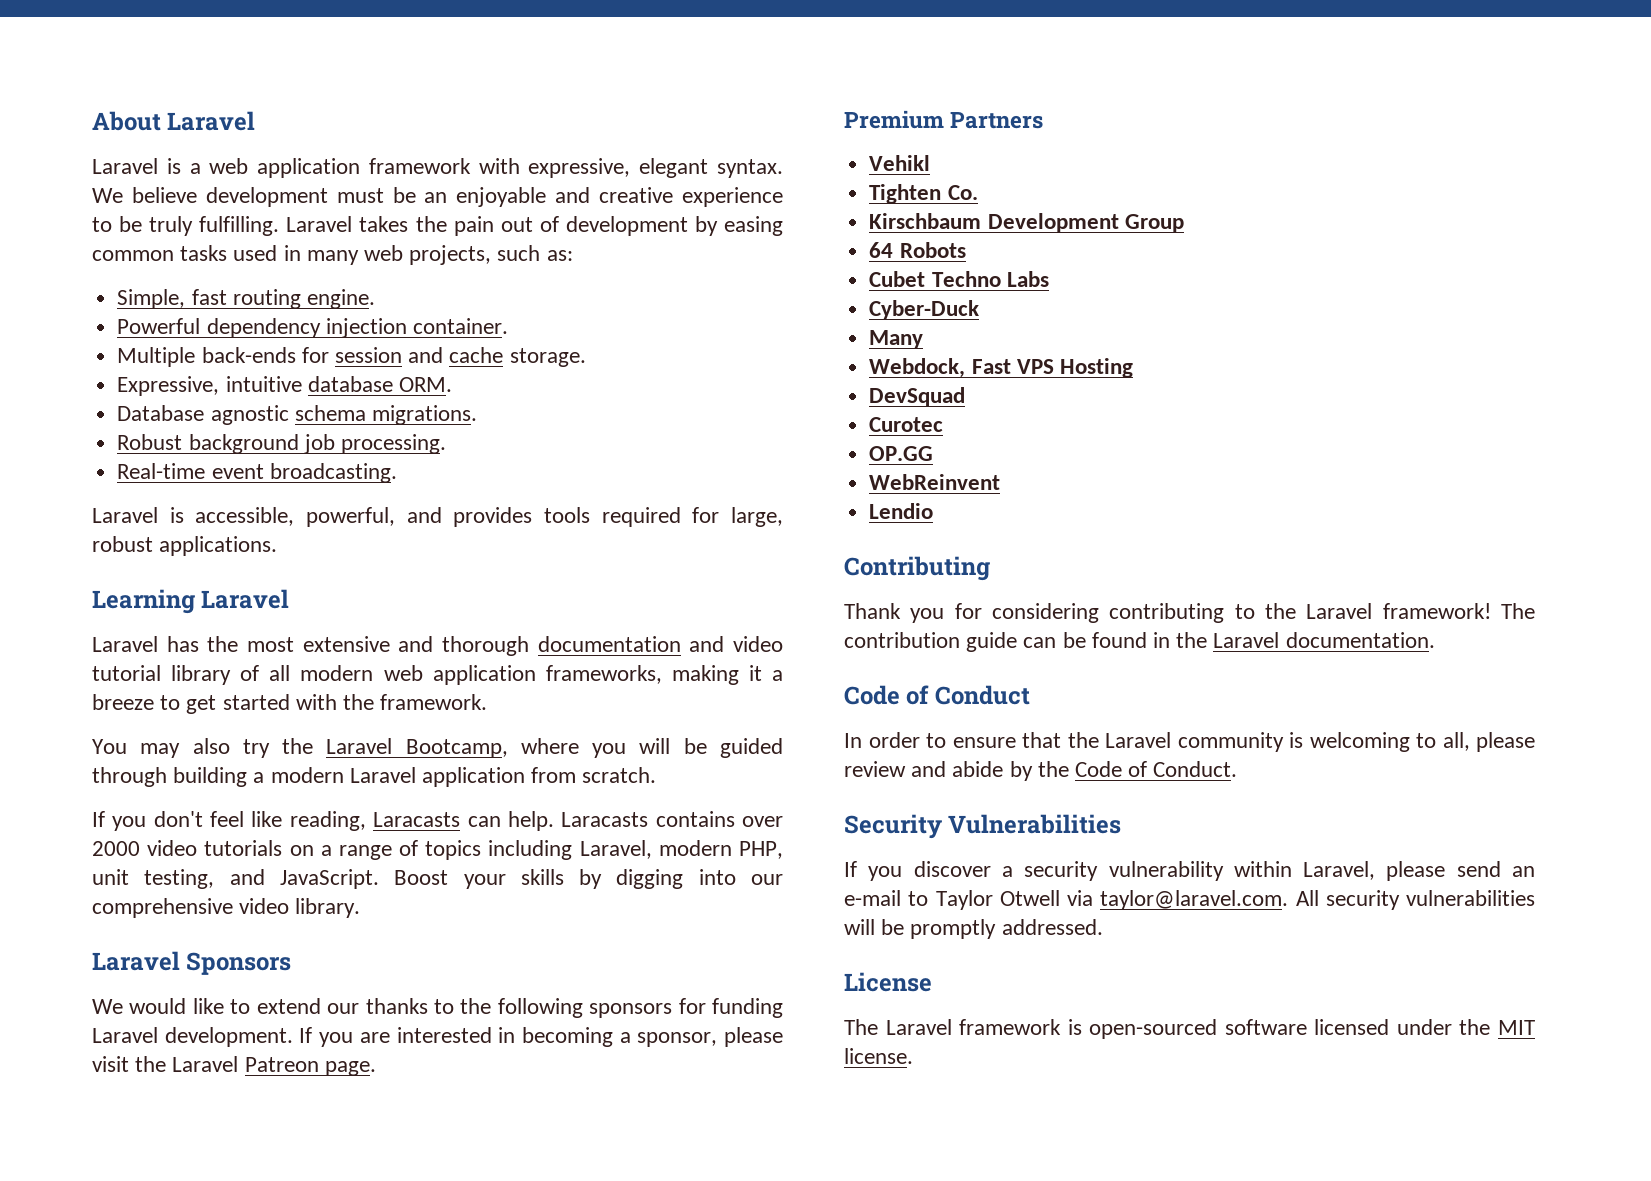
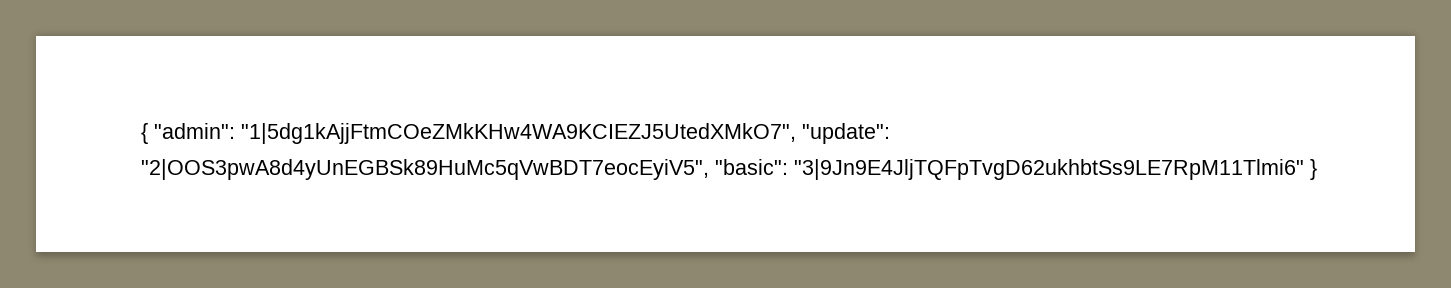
- About Laravel
- Laravel is a web application framework with expressive, elegant syntax. We believe development must be an enjoyable and creative experience to be truly fulfilling. Laravel takes the pain out of development by easing common tasks used in many web projects, such as:
- Simple, fast routing engine.
- Powerful dependency injection container.
- Multiple back-ends for session and cache storage.
- Expressive, intuitive database ORM.
- Database agnostic schema migrations.
- Robust background job processing.
- Real-time event broadcasting.
- Laravel is accessible, powerful, and provides tools required for large, robust applications.
- Learning Laravel
- Laravel has the most extensive and thorough documentation and video tutorial library of all modern web application frameworks, making it a breeze to get started with the framework.
- You may also try the Laravel Bootcamp, where you will be guided through building a modern Laravel application from scratch.
- If you don't feel like reading, Laracasts can help. Laracasts contains over 2000 video tutorials on a range of topics including Laravel, modern PHP, unit testing, and JavaScript. Boost your skills by digging into our comprehensive video library.
- Laravel Sponsors
- We would like to extend our thanks to the following sponsors for funding Laravel development. If you are interested in becoming a sponsor, please visit the Laravel Patreon page.
- Premium Partners
- Vehikl
- Tighten Co.
- Kirschbaum Development Group
- 64 Robots
- Cubet Techno Labs
- Cyber-Duck
- Many
- Webdock, Fast VPS Hosting
- DevSquad
- Curotec
- OP.GG
- WebReinvent
- Lendio
- Contributing
- Thank you for considering contributing to the Laravel framework! The contribution guide can be found in the Laravel documentation.
- Code of Conduct
- In order to ensure that the Laravel community is welcoming to all, please review and abide by the Code of Conduct.
- Security Vulnerabilities
- If you discover a security vulnerability within Laravel, please send an e-mail to Taylor Otwell via taylor@laravel.com. All security vulnerabilities will be promptly addressed.
- License
- The Laravel framework is open-sourced software licensed under the MIT license.
+ { "admin": "1|5dg1kAjjFtmCOeZMkKHw4WA9KCIEZJ5UtedXMkO7", "update": "2|OOS3pwA8d4yUnEGBSk89HuMc5qVwBDT7eocEyiV5", "basic": "3|9Jn9E4JljTQFpTvgD62ukhbtSs9LE7RpM11Tlmi6" }

